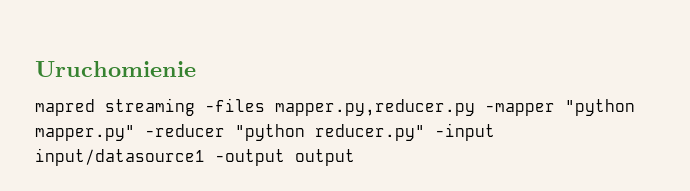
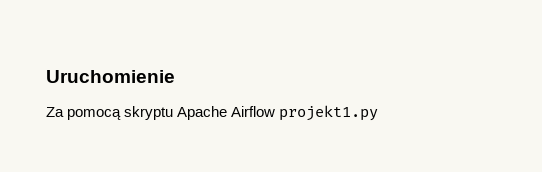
- mapred streaming -files mapper.py,reducer.py -mapper "python mapper.py" -reducer "python reducer.py" -input input/datasource1 -output output
+ Za pomocą skryptu Apache Airflow projekt1.py

